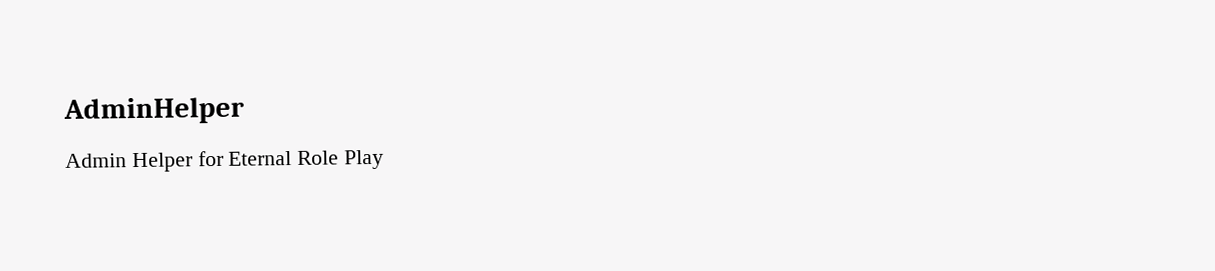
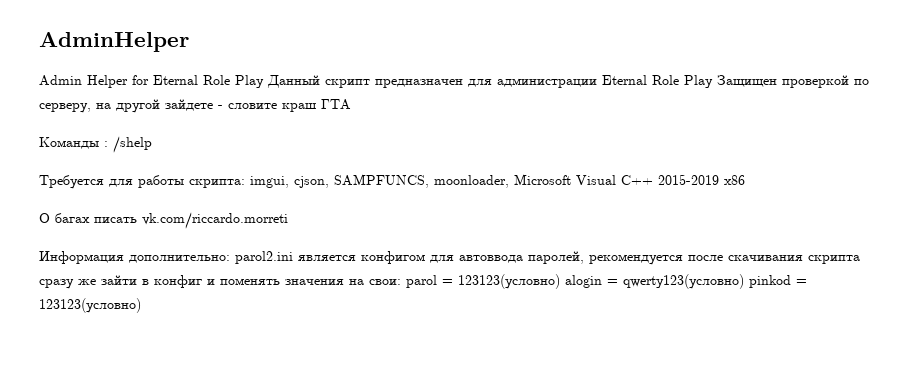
- Admin Helper for Eternal Role Play
+ Admin Helper for Eternal Role Play Данный скрипт предназначен для администрации Eternal Role Play Защищен проверкой по серверу, на другой зайдете - словите краш ГТА
+ Команды : /shelp
+ Требуется для работы скрипта: imgui, cjson, SAMPFUNCS, moonloader, Microsoft Visual C++ 2015-2019 x86
+ О багах писать vk.com/riccardo.morreti
+ Информация дополнительно: parol2.ini является конфигом для автоввода паролей, рекомендуется после скачивания скрипта сразу же зайти в конфиг и поменять значения на свои: parol = 123123(условно) alogin = qwerty123(условно) pinkod = 123123(условно)

